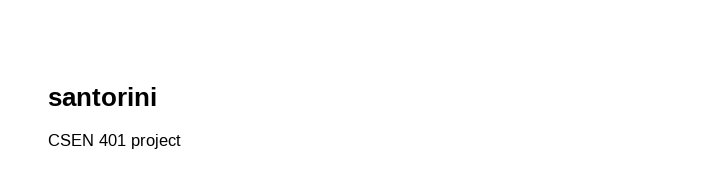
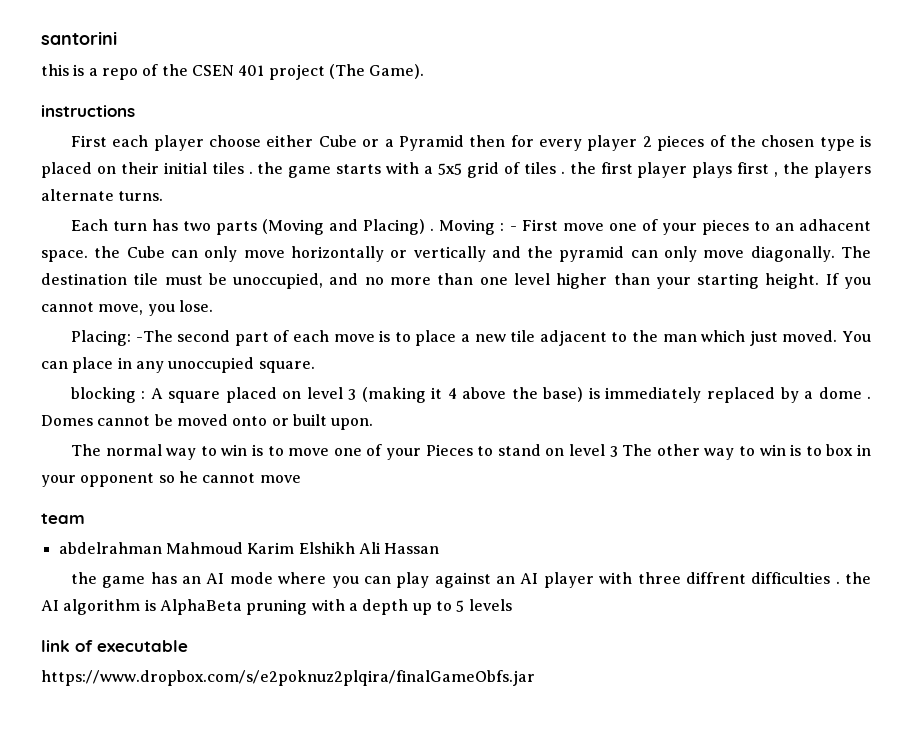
- CSEN 401 project
+ this is a repo of the CSEN 401 project (The Game).
+ instructions
+ First each player choose either Cube or a Pyramid then for every player 2 pieces of the chosen type is placed on their initial tiles . the game starts with a 5x5 grid of tiles . the first player plays first , the players alternate turns.
+ Each turn has two parts (Moving and Placing) . Moving : - First move one of your pieces to an adhacent space. the Cube can only move horizontally or vertically and the pyramid can only move diagonally. The destination tile must be unoccupied, and no more than one level higher than your starting height. If you cannot move, you lose.
+ Placing: -The second part of each move is to place a new tile adjacent to the man which just moved. You can place in any unoccupied square.
+ blocking : A square placed on level 3 (making it 4 above the base) is immediately replaced by a dome . Domes cannot be moved onto or built upon.
+ The normal way to win is to move one of your Pieces to stand on level 3 The other way to win is to box in your opponent so he cannot move
+ team
+ abdelrahman Mahmoud Karim Elshikh Ali Hassan
+ the game has an AI mode where you can play against an AI player with three diffrent difficulties . the AI algorithm is AlphaBeta pruning with a depth up to 5 levels
+ link of executable
+ https://www.dropbox.com/s/e2poknuz2plqira/finalGameObfs.jar

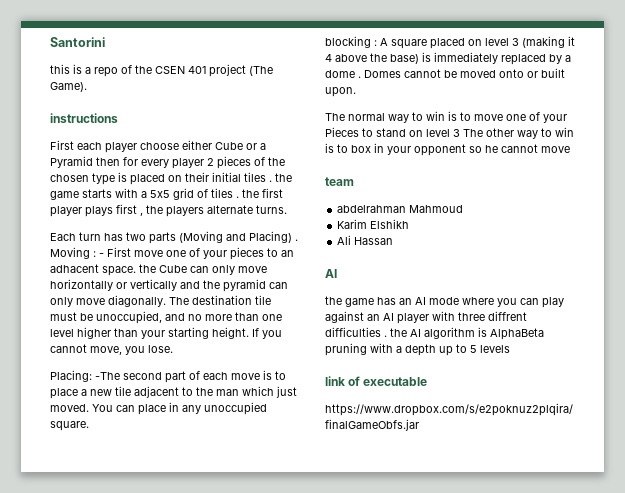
- santorini
+ Santorini
- abdelrahman Mahmoud Karim Elshikh Ali Hassan
+ abdelrahman Mahmoud
+ Karim Elshikh
+ Ali Hassan
+ AI

